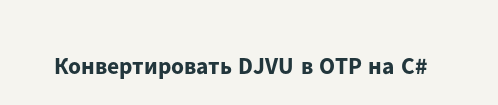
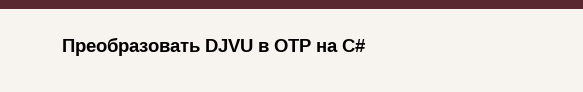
- Конвертировать DJVU в OTP на C#
+ Преобразовать DJVU в OTP на C#

